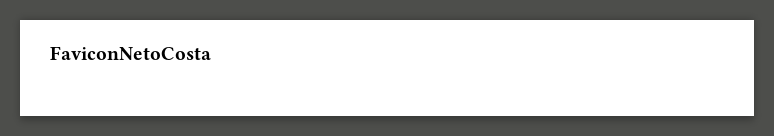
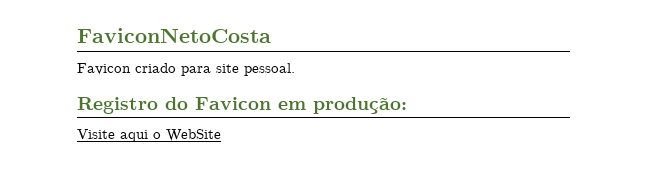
+ Favicon criado para site pessoal.
+ Registro do Favicon em produção:
+ Visite aqui o WebSite

